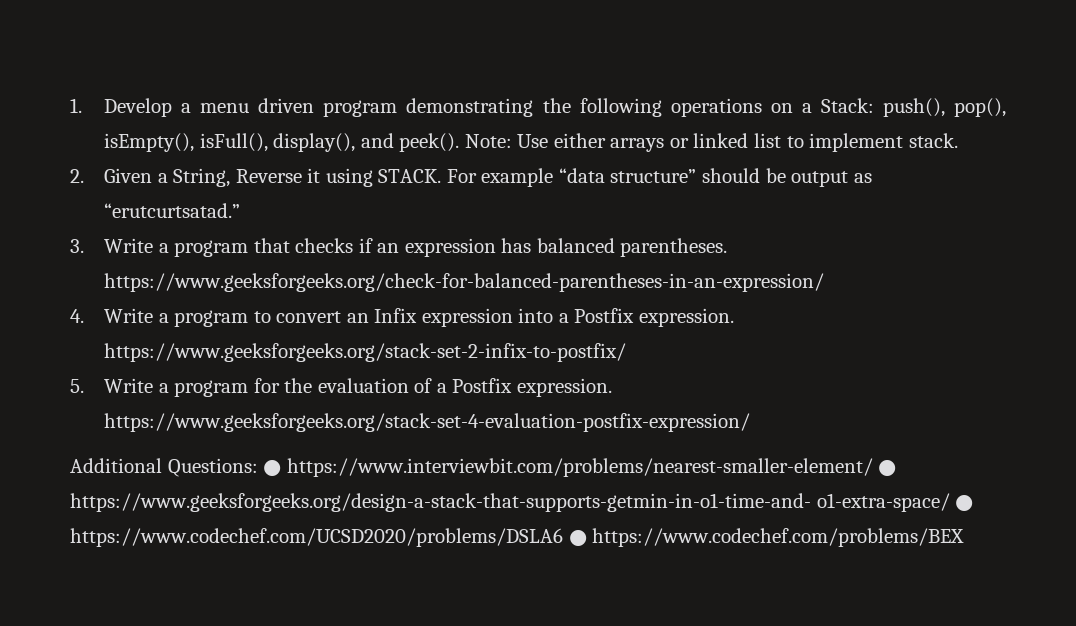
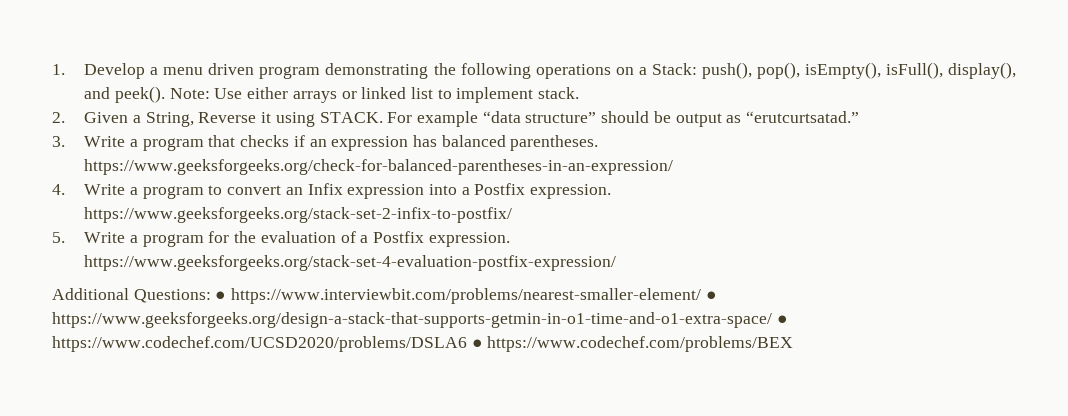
- Additional Questions: ● https://www.interviewbit.com/problems/nearest-smaller-element/ ● https://www.geeksforgeeks.org/design-a-stack-that-supports-getmin-in-o1-time-and- o1-extra-space/ ● https://www.codechef.com/UCSD2020/problems/DSLA6 ● https://www.codechef.com/problems/BEX
+ Additional Questions: ● https://www.interviewbit.com/problems/nearest-smaller-element/ ● https://www.geeksforgeeks.org/design-a-stack-that-supports-getmin-in-o1-time-and-o1-extra-space/ ● https://www.codechef.com/UCSD2020/problems/DSLA6 ● https://www.codechef.com/problems/BEX

